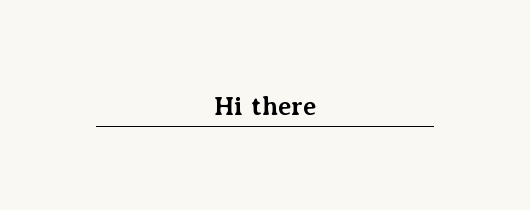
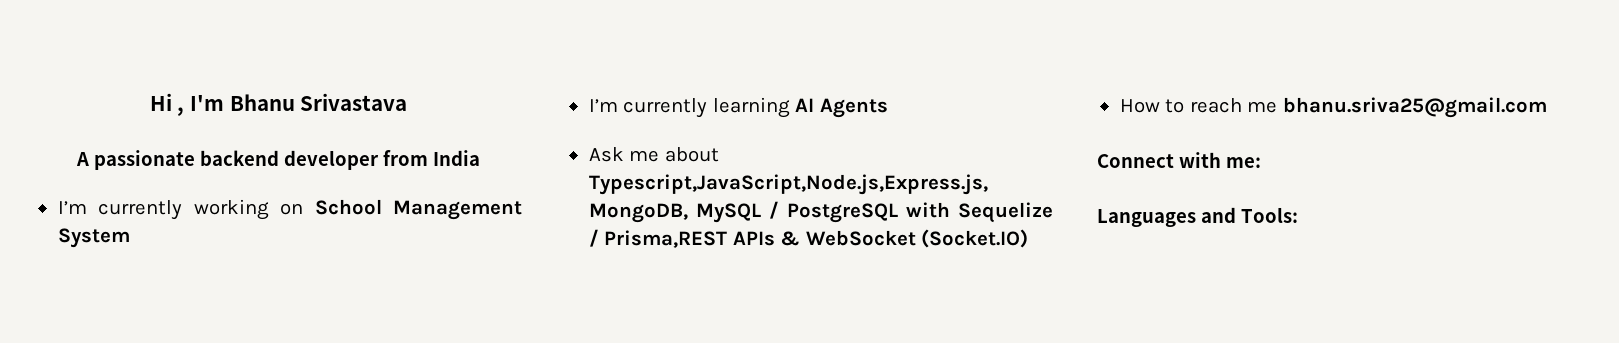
- Hi there
+ Hi , I'm Bhanu Srivastava
+ A passionate backend developer from India
+ I’m currently working on School Management System
+ I’m currently learning AI Agents
+ Ask me about Typescript,JavaScript,Node.js,Express.js, MongoDB, MySQL / PostgreSQL with Sequelize / Prisma,REST APIs & WebSocket (Socket.IO)
+ How to reach me bhanu.sriva25@gmail.com
+ Connect with me:
+ Languages and Tools:

